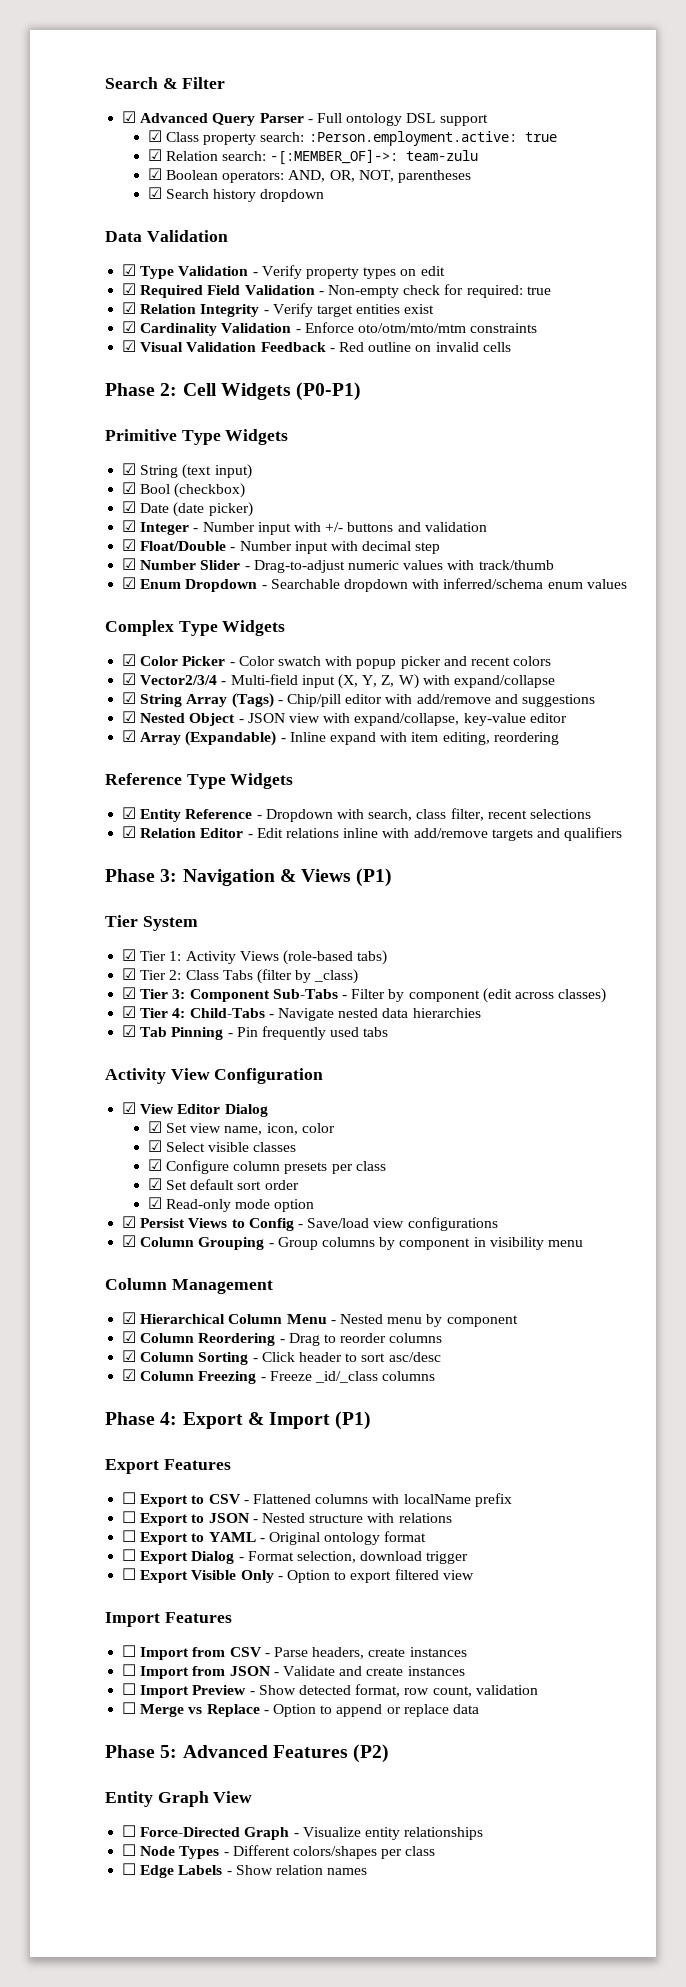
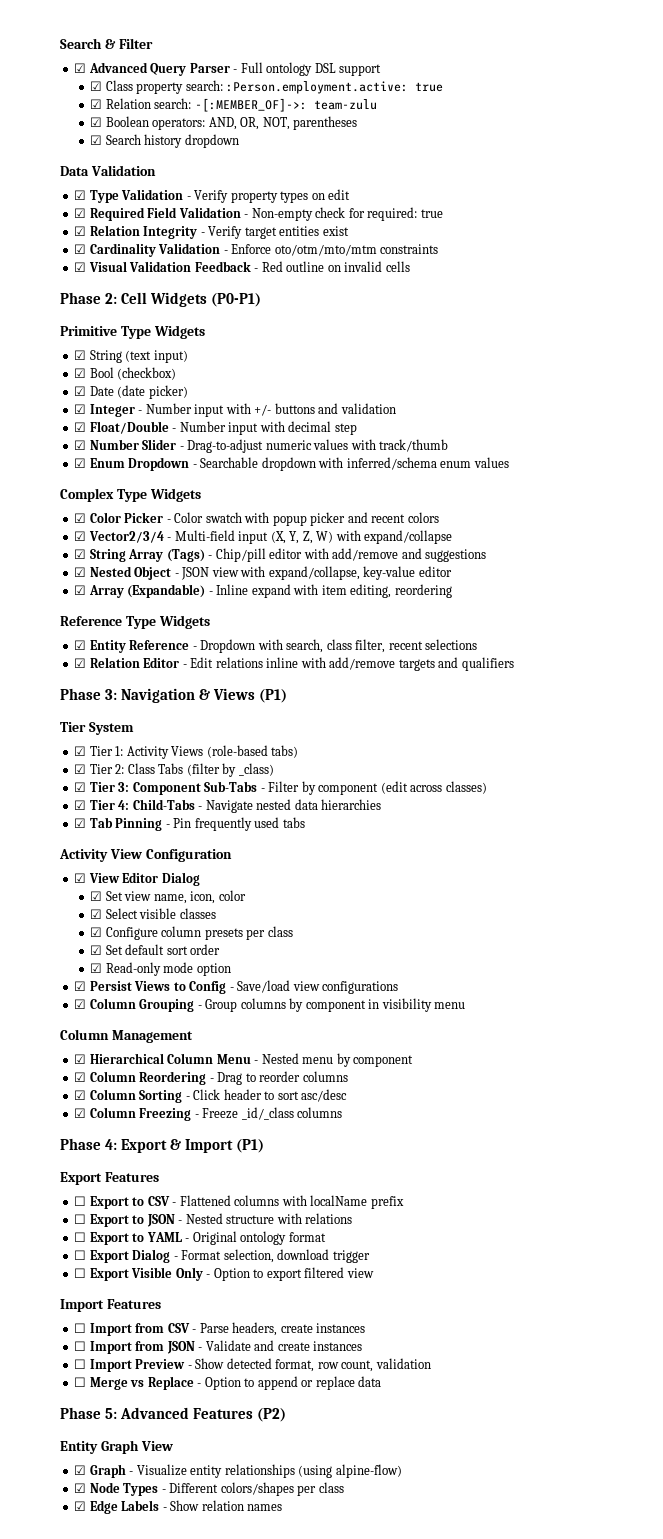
- ☐ Force-Directed Graph - Visualize entity relationships
- ☐ Node Types - Different colors/shapes per class
+ ☑ Graph - Visualize entity relationships (using alpine-flow)
+ ☑ Node Types - Different colors/shapes per class
- ☐ Edge Labels - Show relation names
+ ☑ Edge Labels - Show relation names

